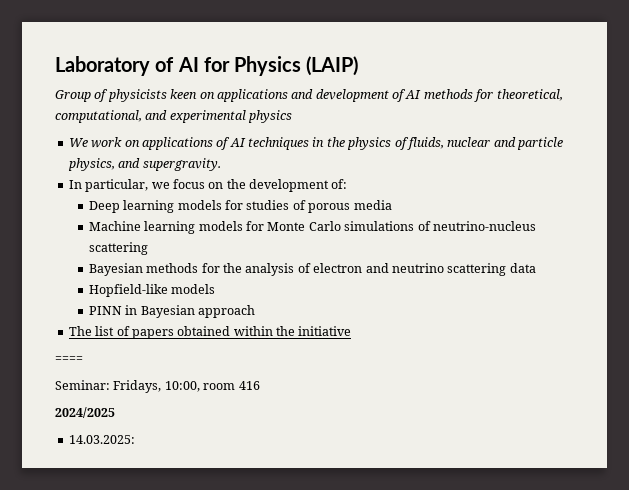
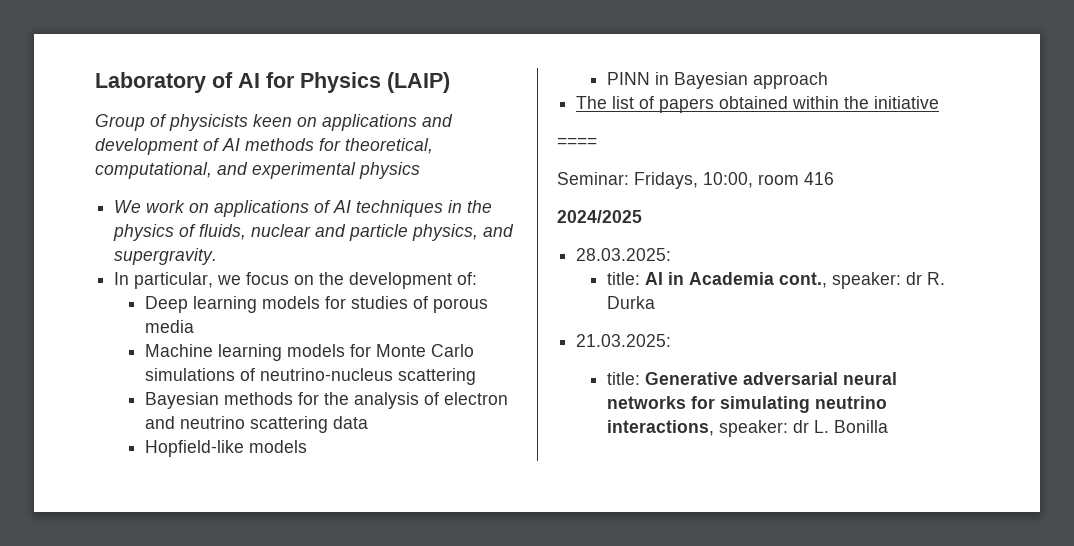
- 14.03.2025:
+ 28.03.2025:
+ title: AI in Academia cont., speaker: dr R. Durka
+ 21.03.2025:
+ title: Generative adversarial neural networks for simulating neutrino interactions, speaker: dr L. Bonilla

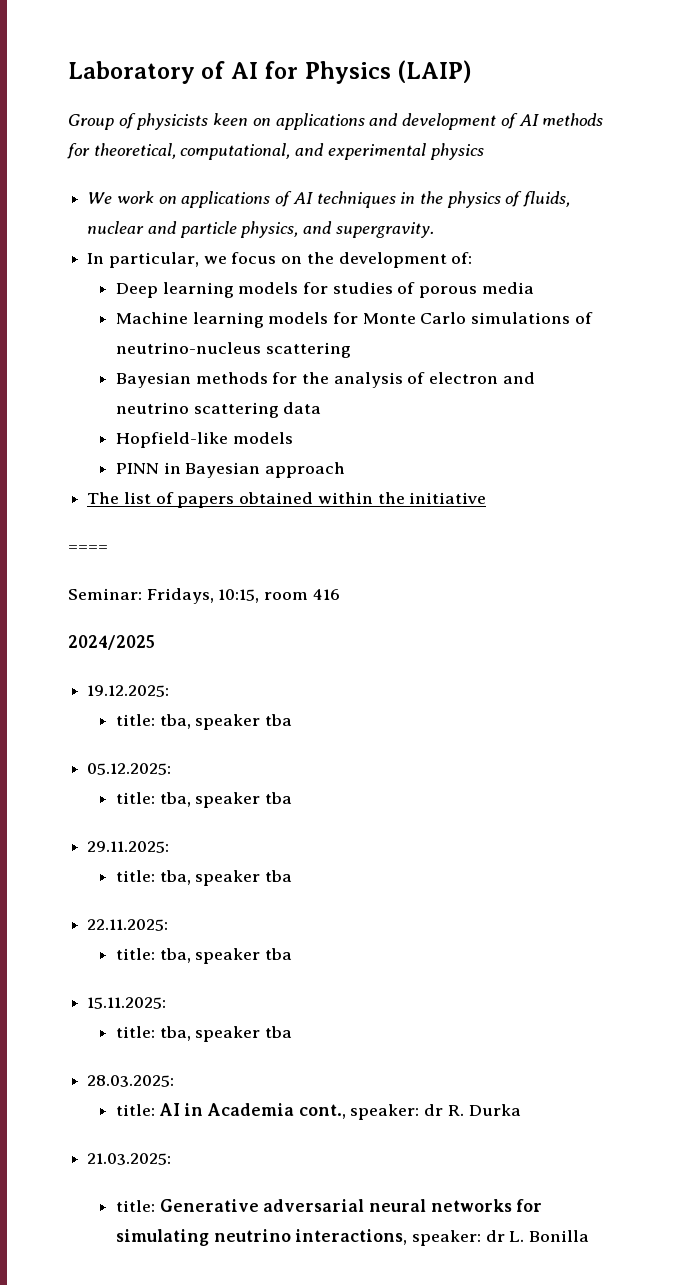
- Seminar: Fridays, 10:00, room 416
+ Seminar: Fridays, 10:15, room 416
+ 19.12.2025:
+ title: tba, speaker tba
+ 05.12.2025:
+ title: tba, speaker tba
+ 29.11.2025:
+ title: tba, speaker tba
+ 22.11.2025:
+ title: tba, speaker tba
+ 15.11.2025:
+ title: tba, speaker tba

